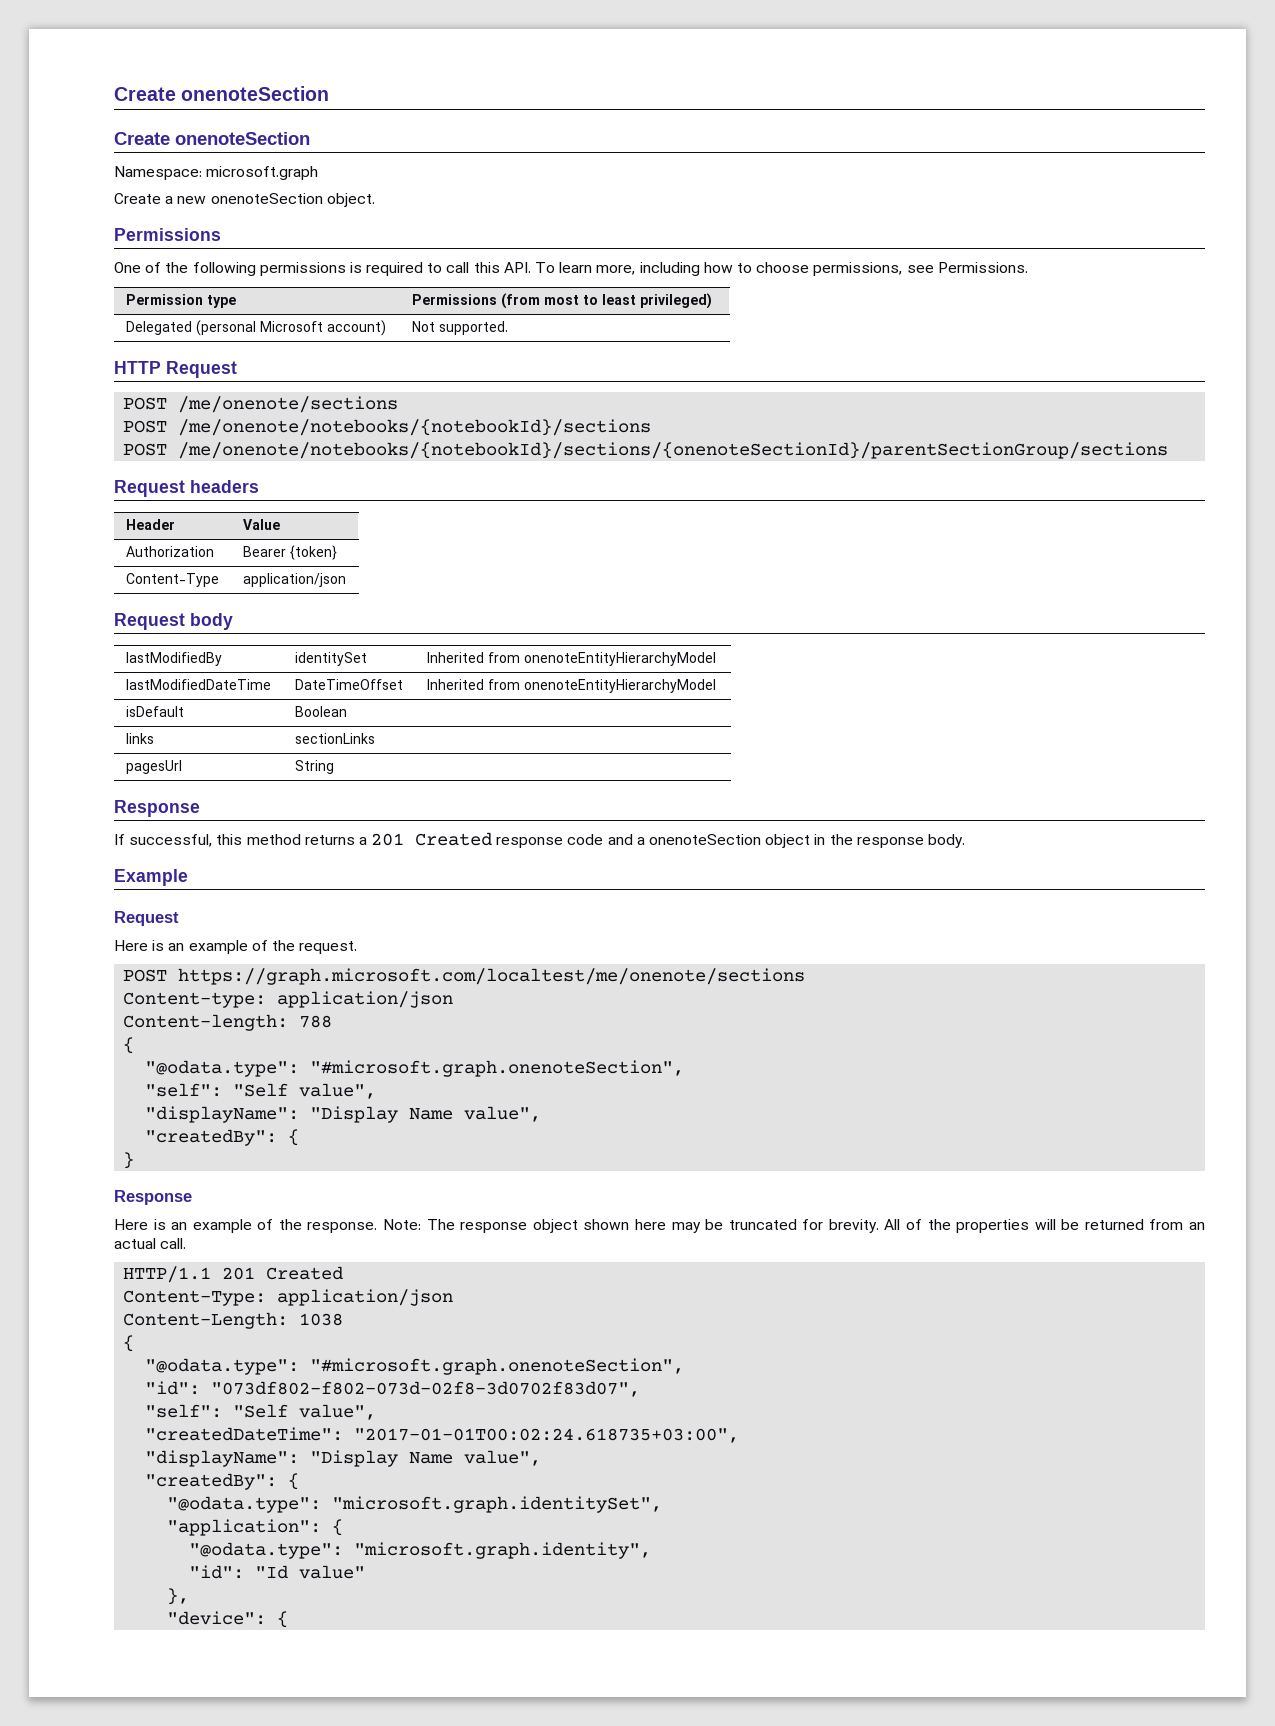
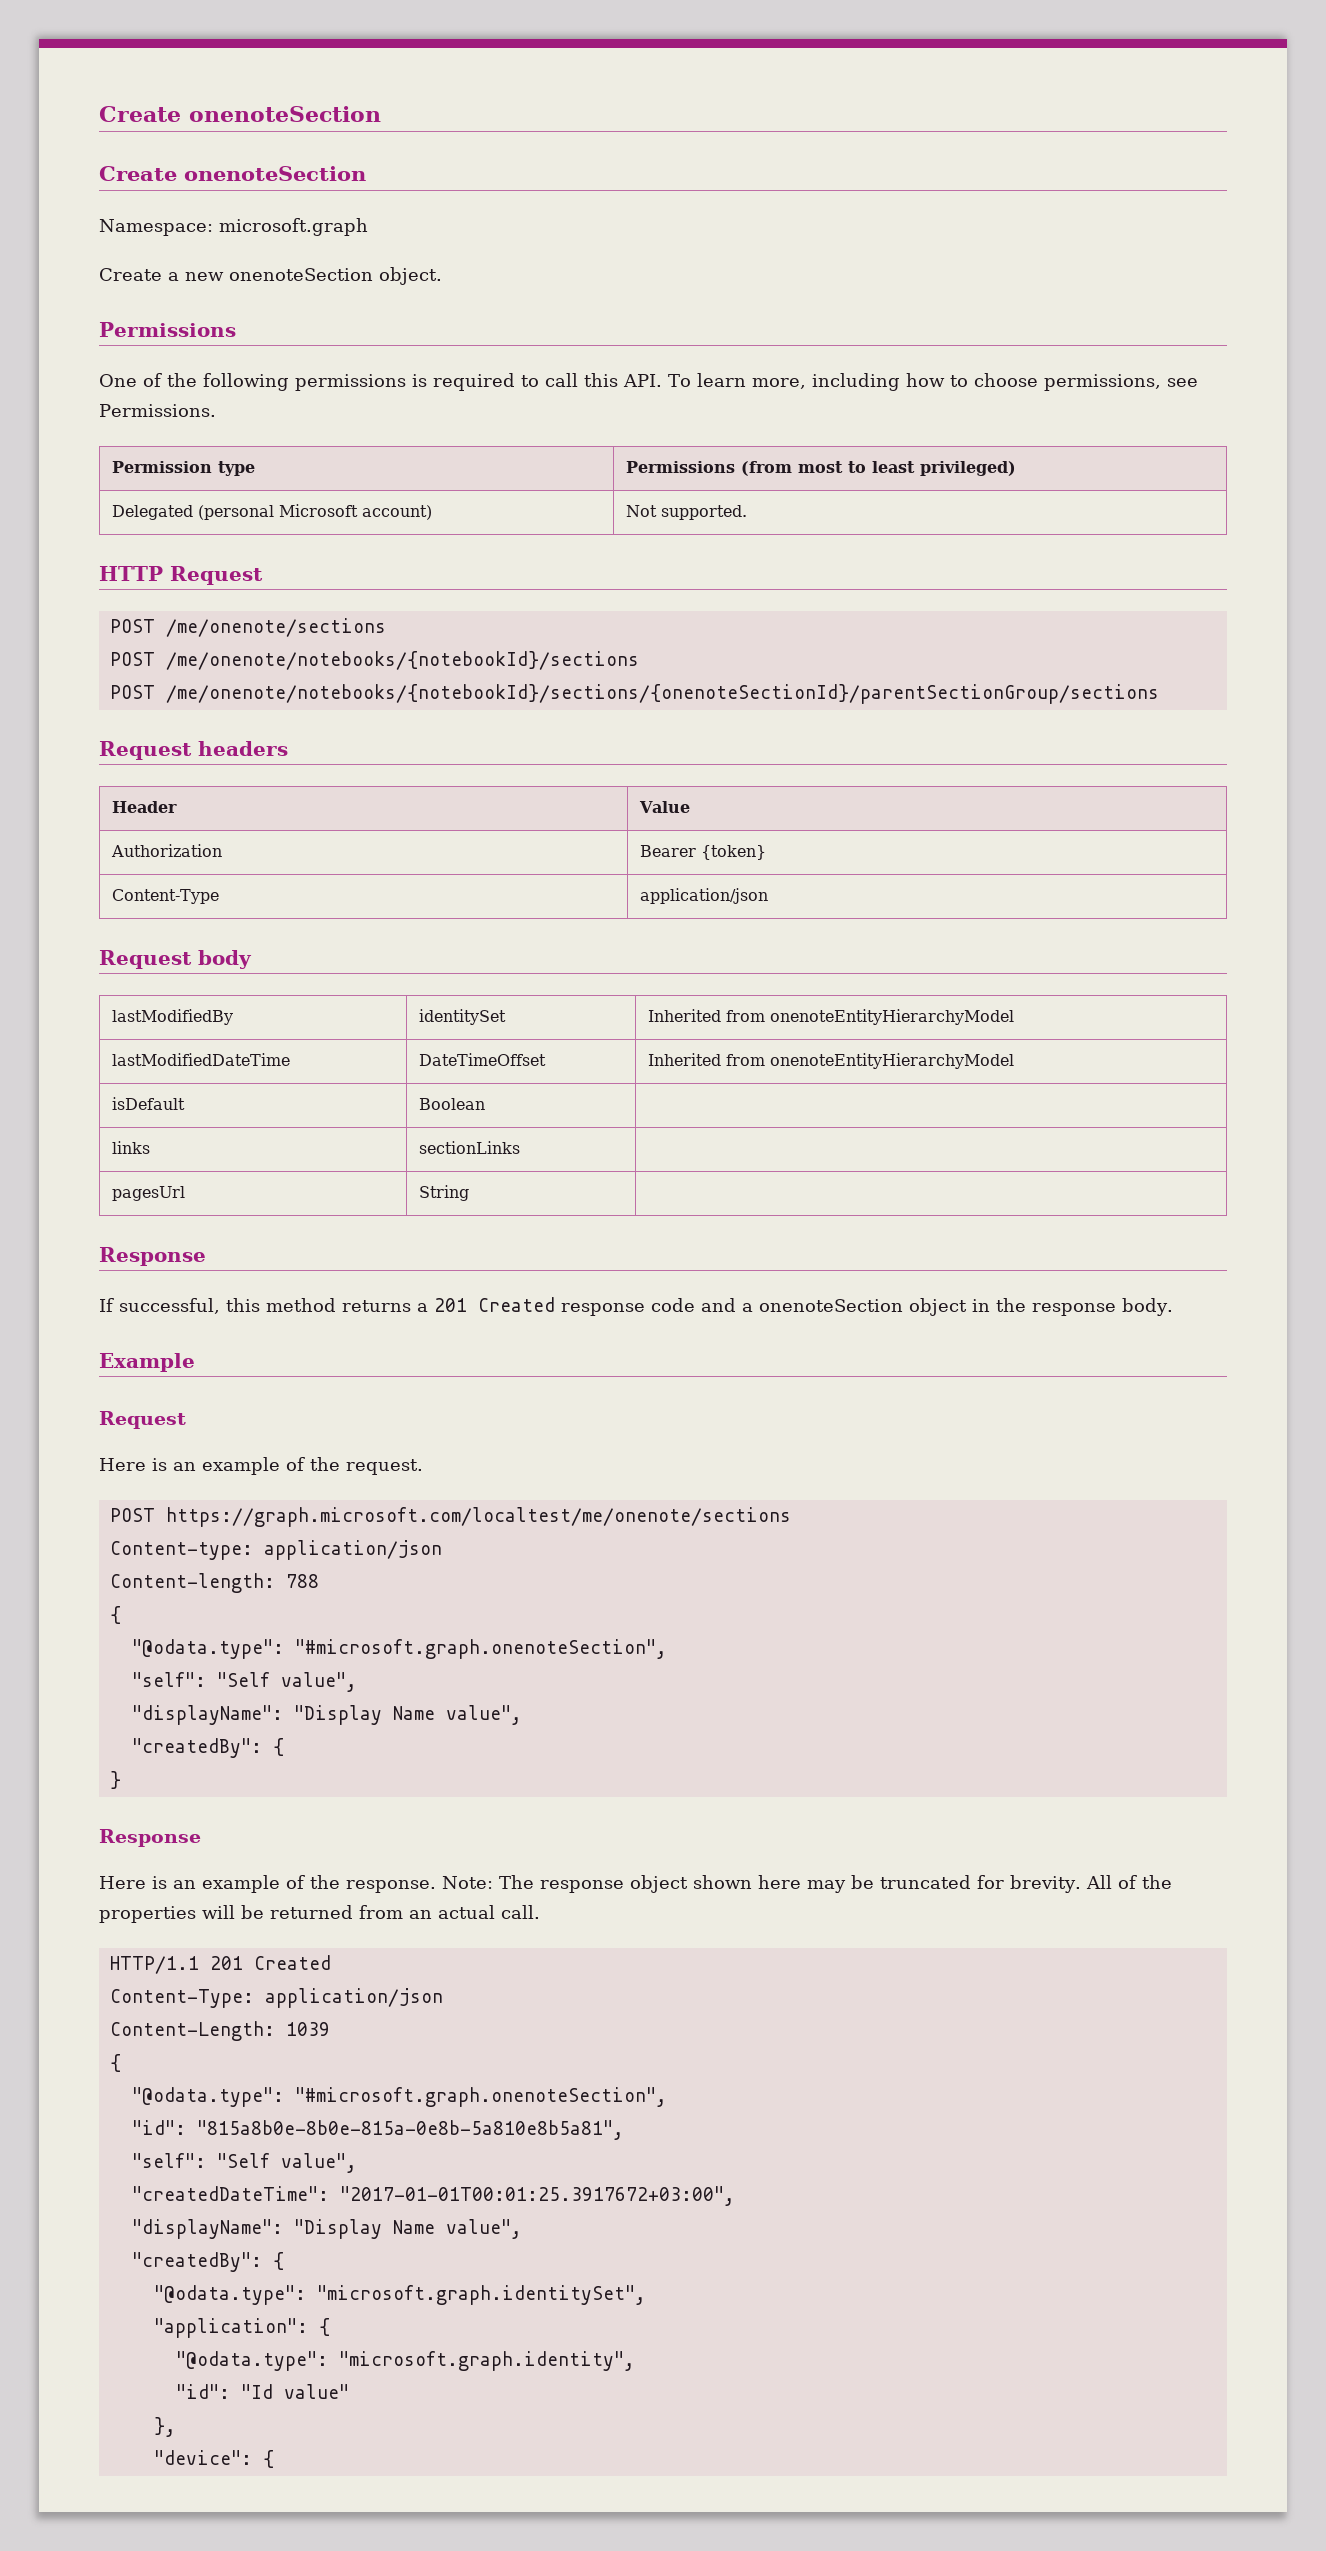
- Content-Length: 1038
+ Content-Length: 1039
- "id": "073df802-f802-073d-02f8-3d0702f83d07",
+ "id": "815a8b0e-8b0e-815a-0e8b-5a810e8b5a81",
- "createdDateTime": "2017-01-01T00:02:24.618735+03:00",
+ "createdDateTime": "2017-01-01T00:01:25.3917672+03:00",

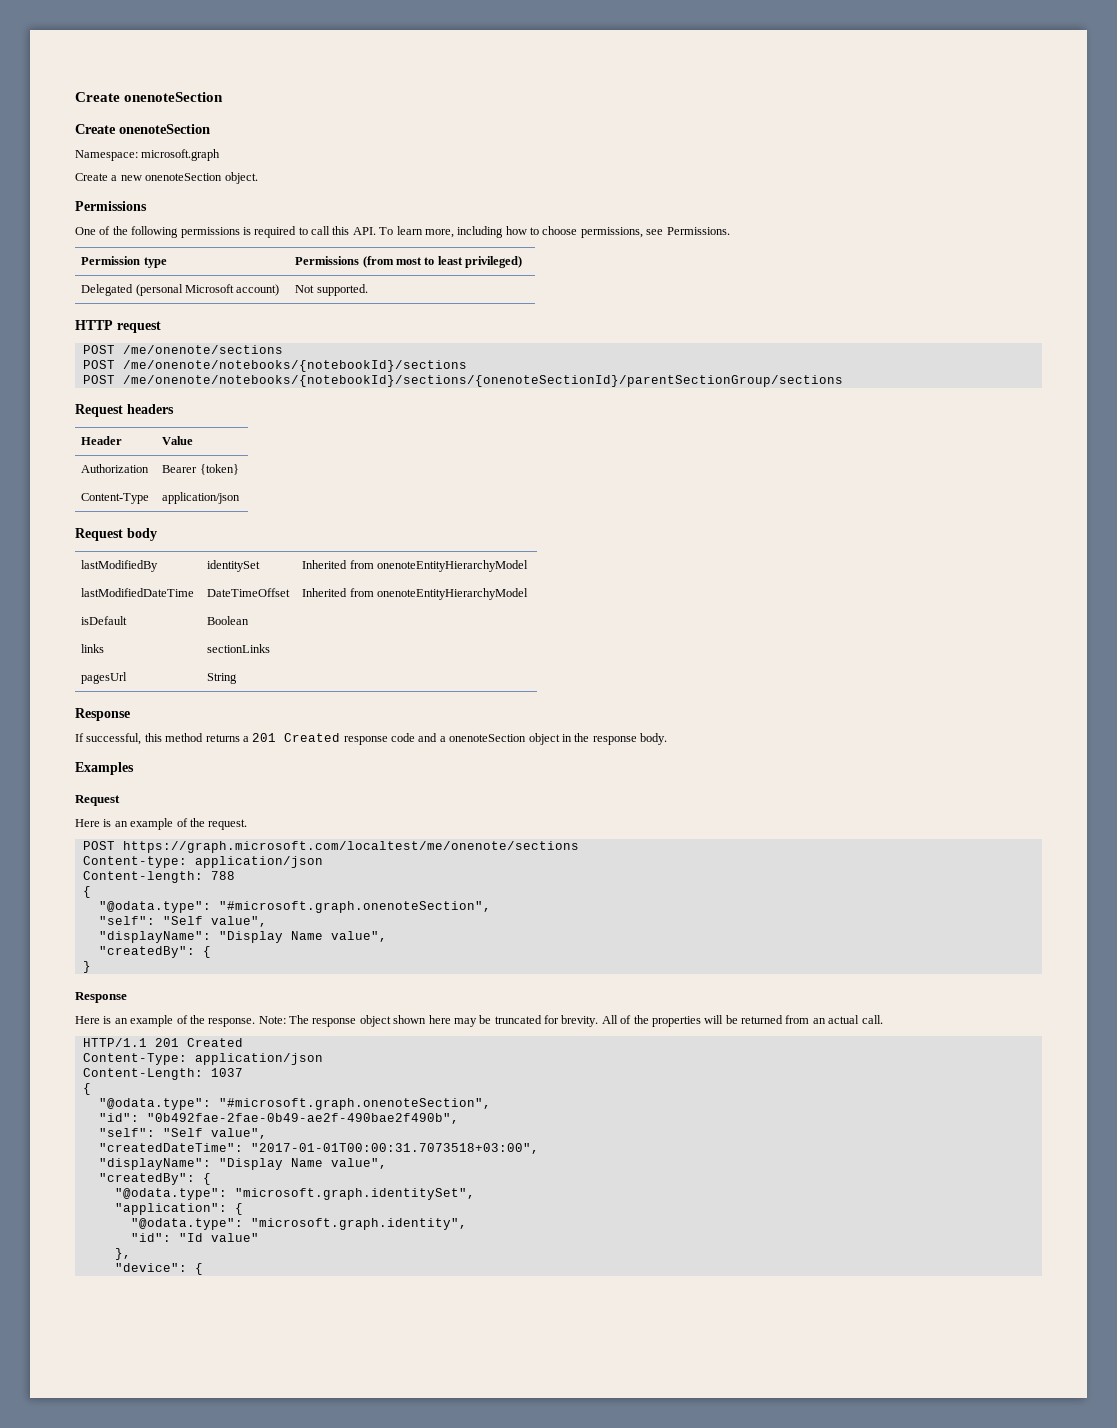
- HTTP Request
+ HTTP request
- Example
+ Examples
- Content-Length: 1039
+ Content-Length: 1037
- "id": "815a8b0e-8b0e-815a-0e8b-5a810e8b5a81",
+ "id": "0b492fae-2fae-0b49-ae2f-490bae2f490b",
- "createdDateTime": "2017-01-01T00:01:25.3917672+03:00",
+ "createdDateTime": "2017-01-01T00:00:31.7073518+03:00",

